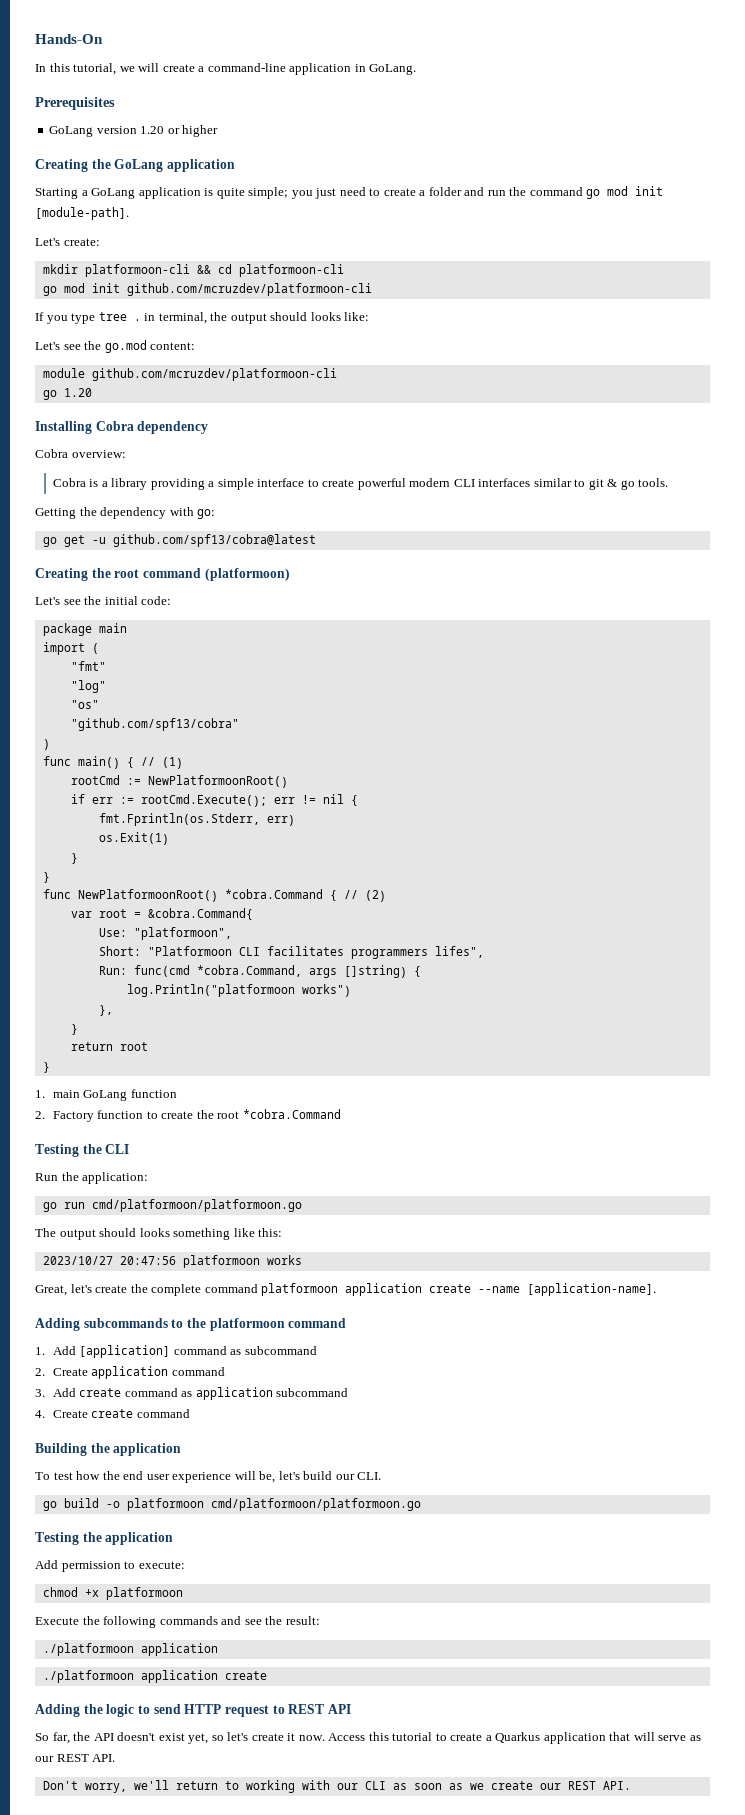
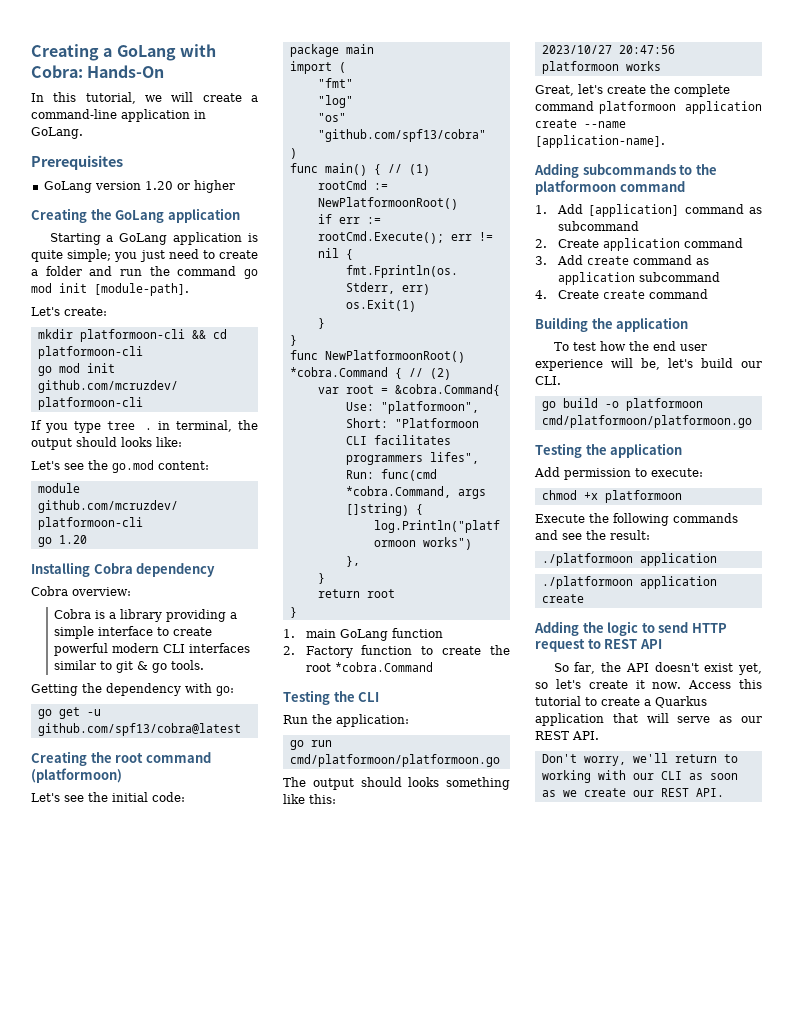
- Hands-On
+ Creating a GoLang with Cobra: Hands-On

